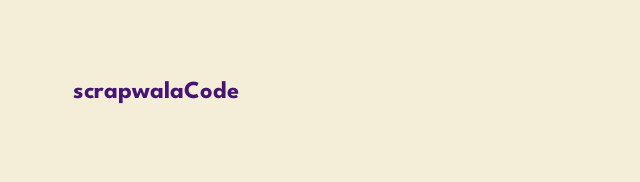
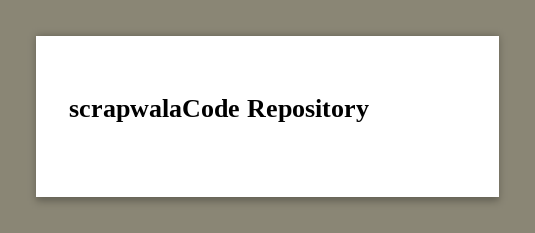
- scrapwalaCode
+ scrapwalaCode Repository

